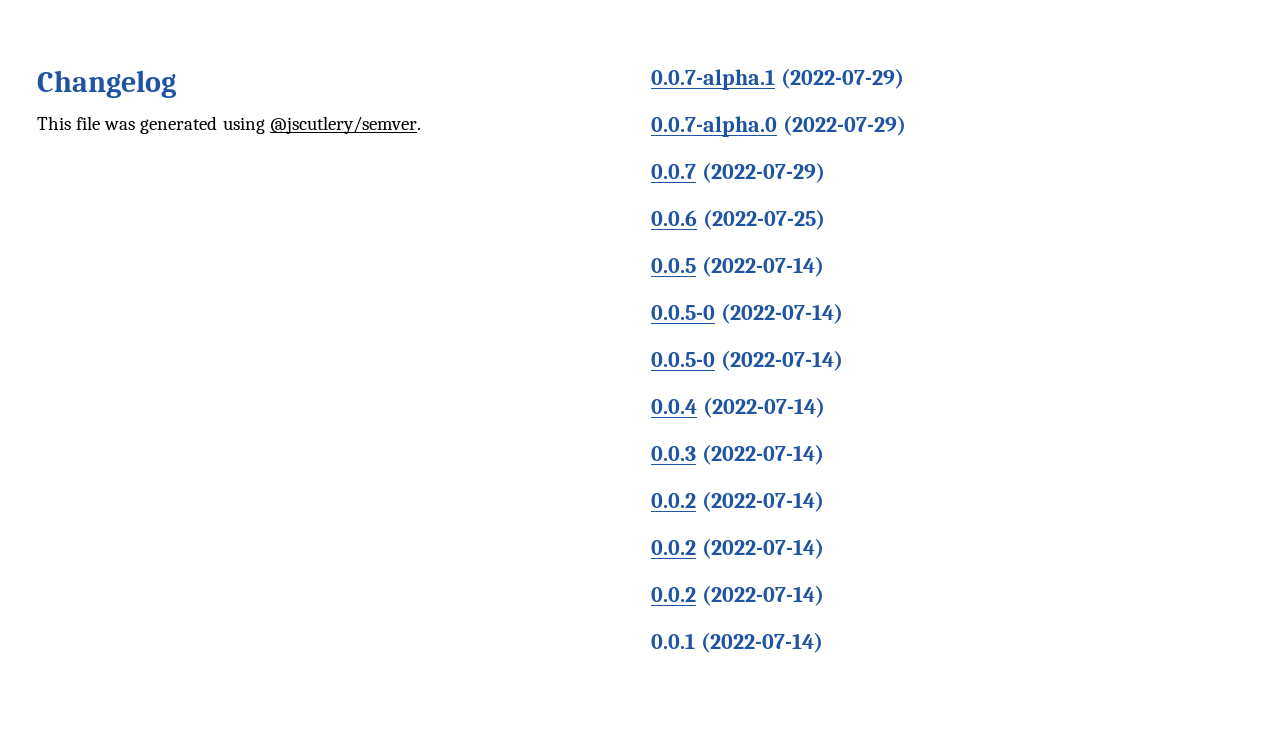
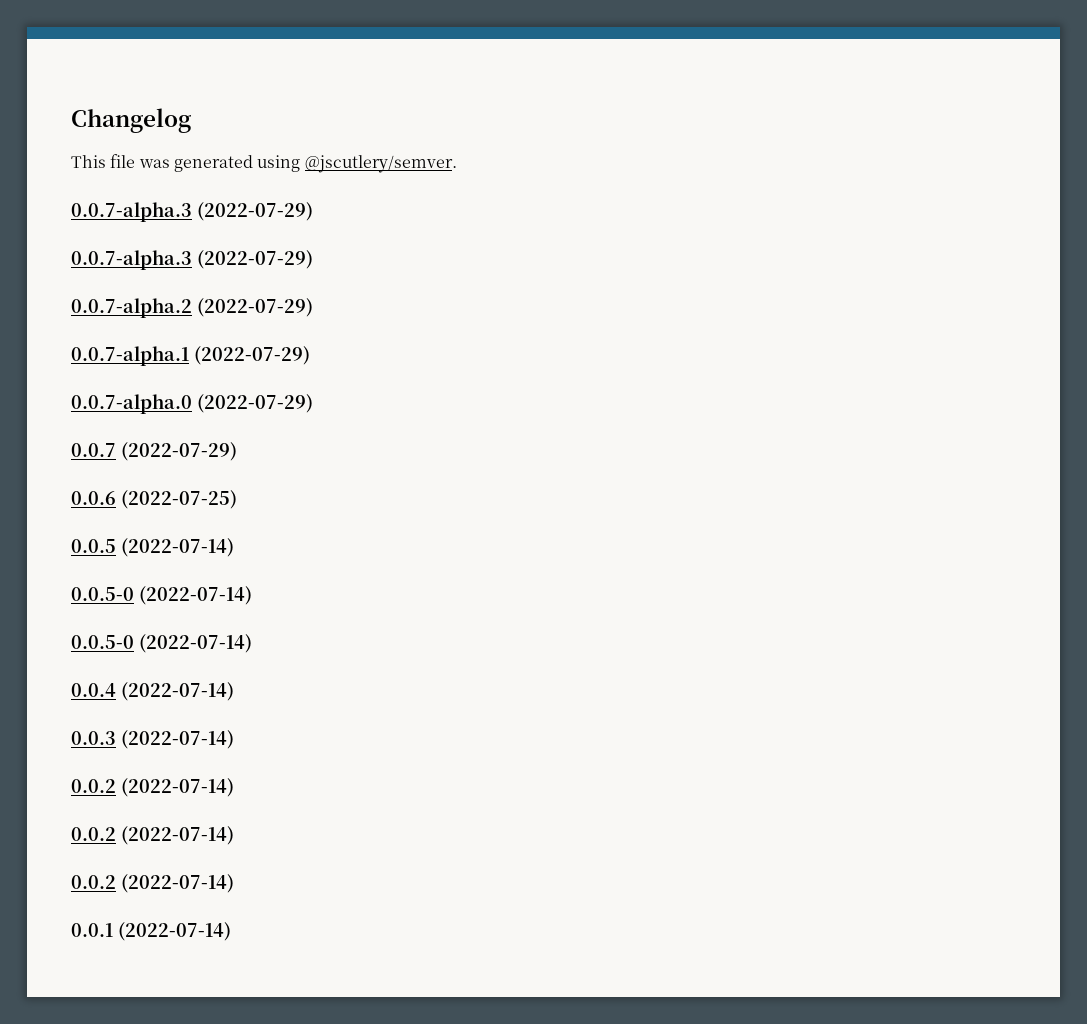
  This file was generated using @jscutlery/semver.
+ 0.0.7-alpha.3 (2022-07-29)
+ 0.0.7-alpha.3 (2022-07-29)
+ 0.0.7-alpha.2 (2022-07-29)

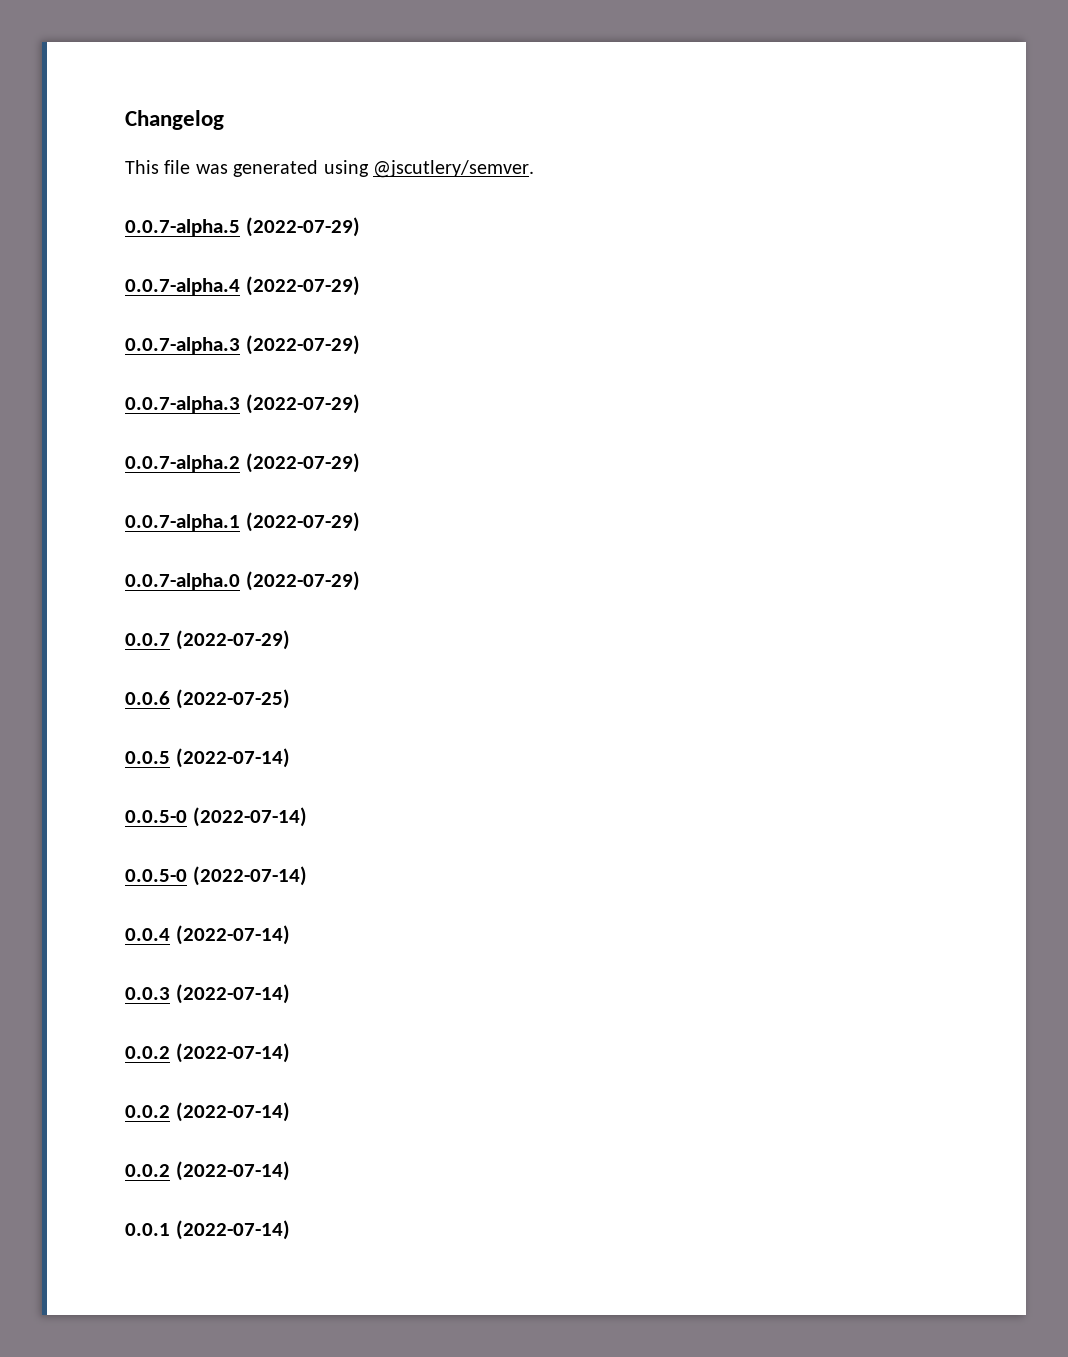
+ 0.0.7-alpha.5 (2022-07-29)
+ 0.0.7-alpha.4 (2022-07-29)

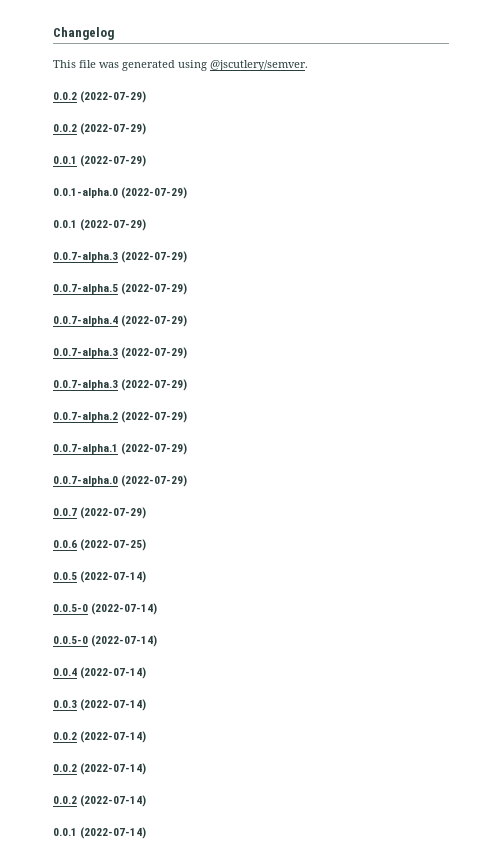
  This file was generated using @jscutlery/semver.
+ 0.0.2 (2022-07-29)
+ 0.0.2 (2022-07-29)
+ 0.0.1 (2022-07-29)
+ 0.0.1-alpha.0 (2022-07-29)
+ 0.0.1 (2022-07-29)
+ 0.0.7-alpha.3 (2022-07-29)

